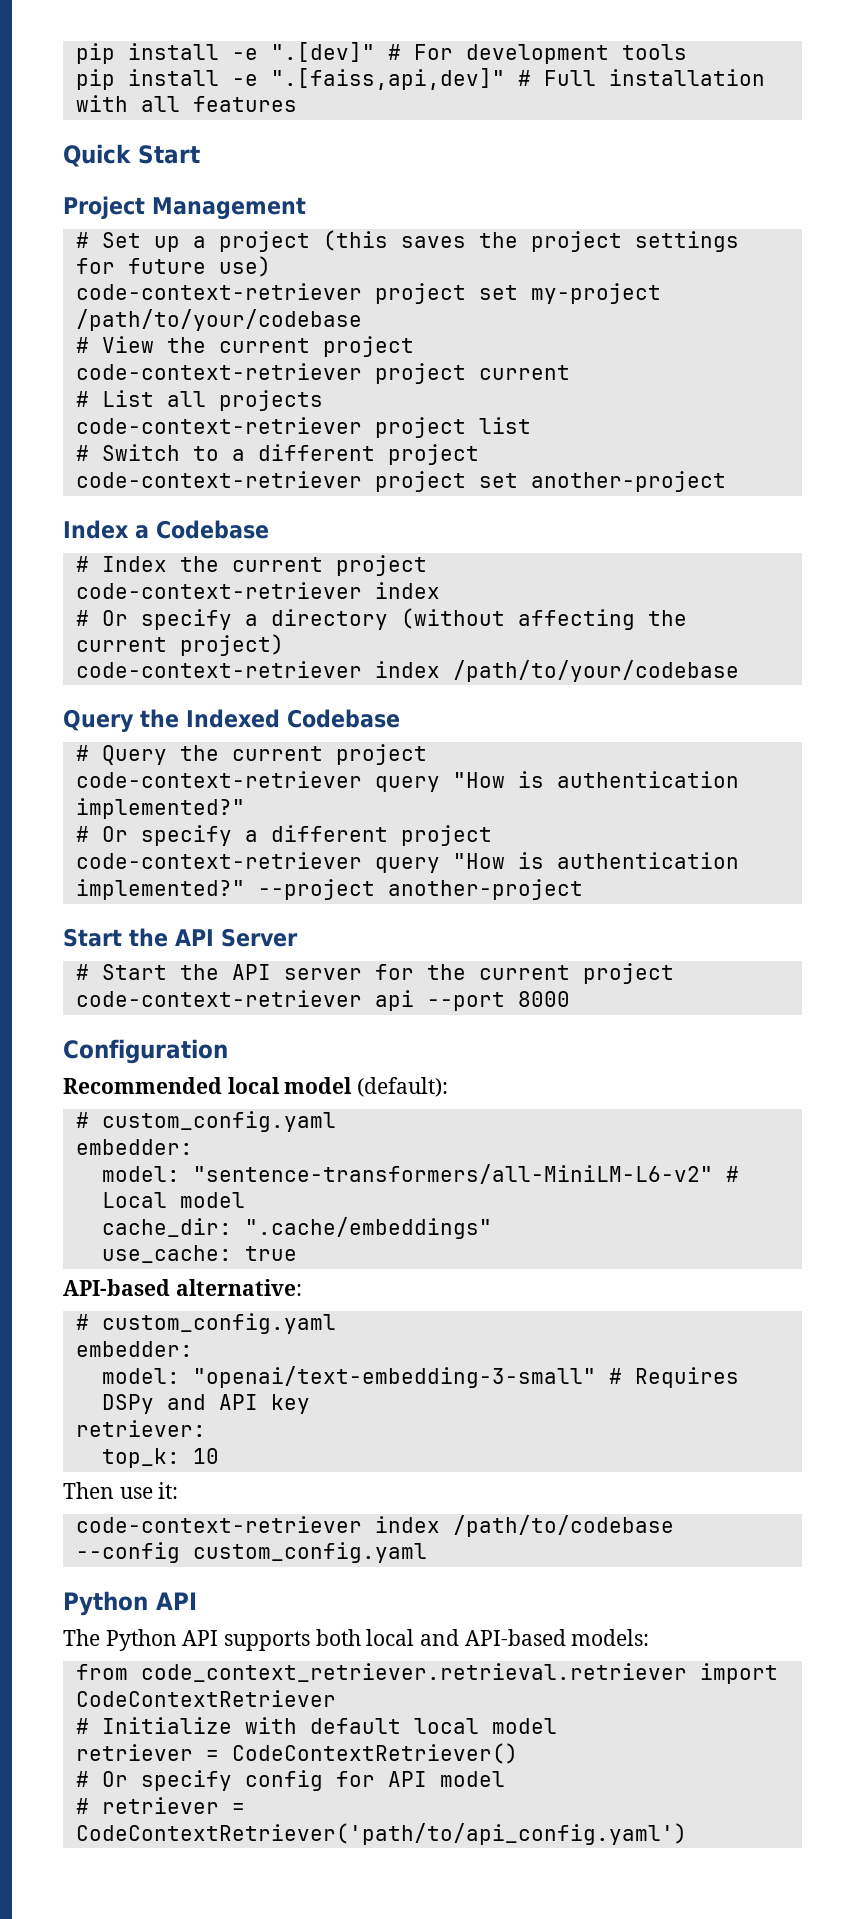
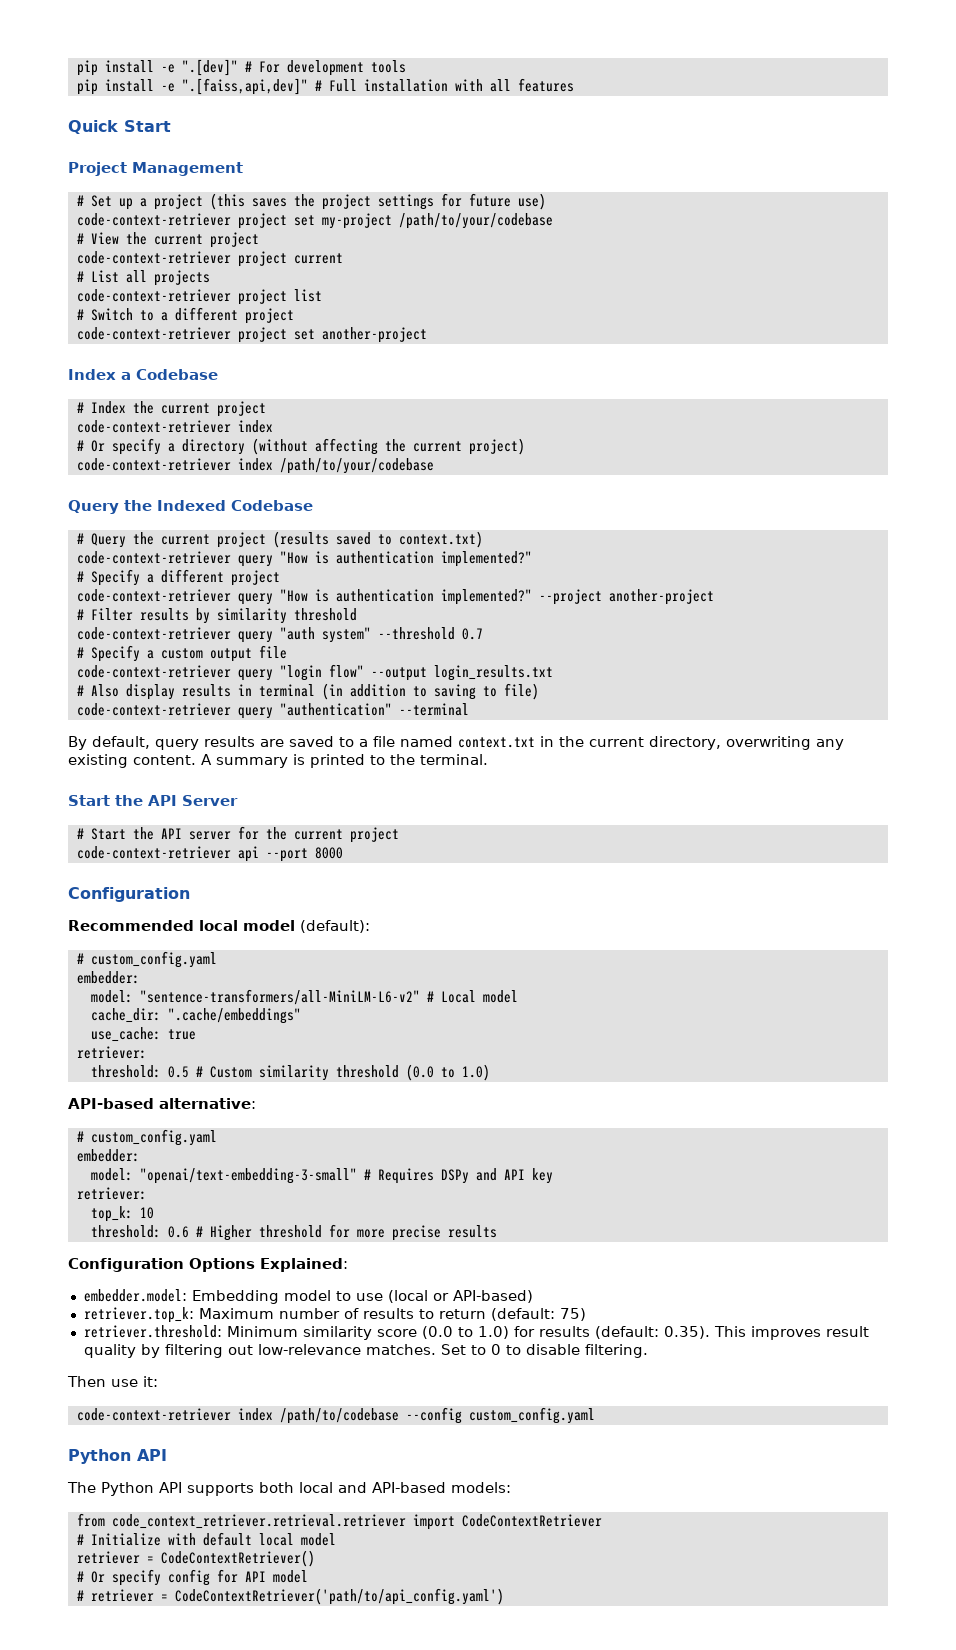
- # Query the current project
+ # Query the current project (results saved to context.txt)
- # Or specify a different project
+ # Specify a different project
+ # Filter results by similarity threshold
+ code-context-retriever query "auth system" --threshold 0.7
+ # Specify a custom output file
+ code-context-retriever query "login flow" --output login_results.txt
+ # Also display results in terminal (in addition to saving to file)
+ code-context-retriever query "authentication" --terminal
+ By default, query results are saved to a file named context.txt in the current directory, overwriting any existing content. A summary is printed to the terminal.
  use_cache: true
+ retriever:
+ threshold: 0.5 # Custom similarity threshold (0.0 to 1.0)
+ threshold: 0.6 # Higher threshold for more precise results
+ Configuration Options Explained:
+ embedder.model: Embedding model to use (local or API-based)
+ retriever.top_k: Maximum number of results to return (default: 75)
+ retriever.threshold: Minimum similarity score (0.0 to 1.0) for results (default: 0.35). This improves result quality by filtering out low-relevance matches. Set to 0 to disable filtering.

